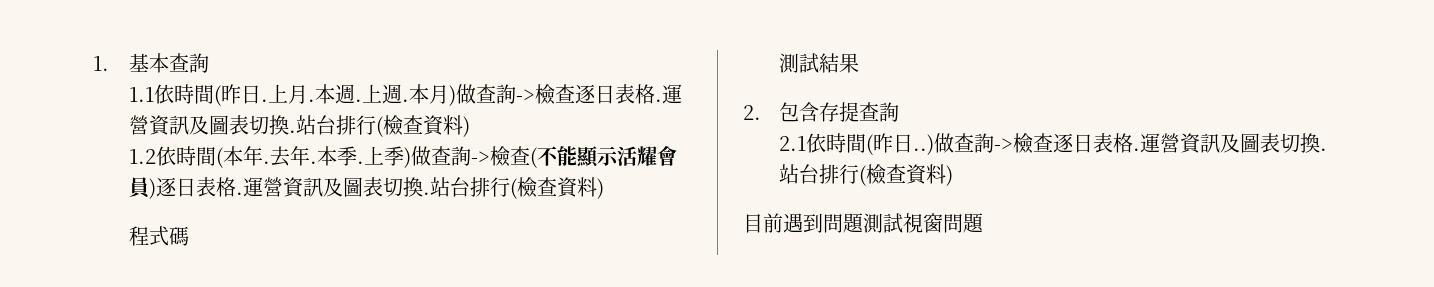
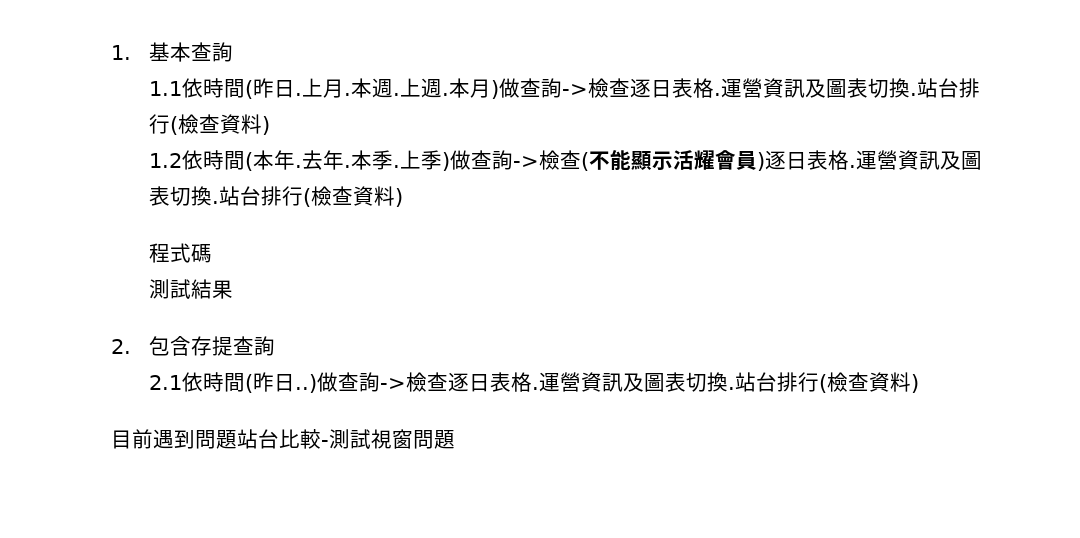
- 目前遇到問題測試視窗問題
+ 目前遇到問題站台比較-測試視窗問題

